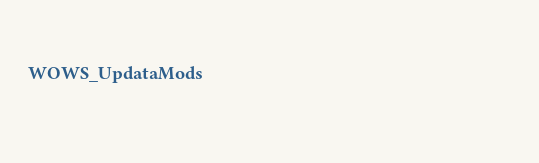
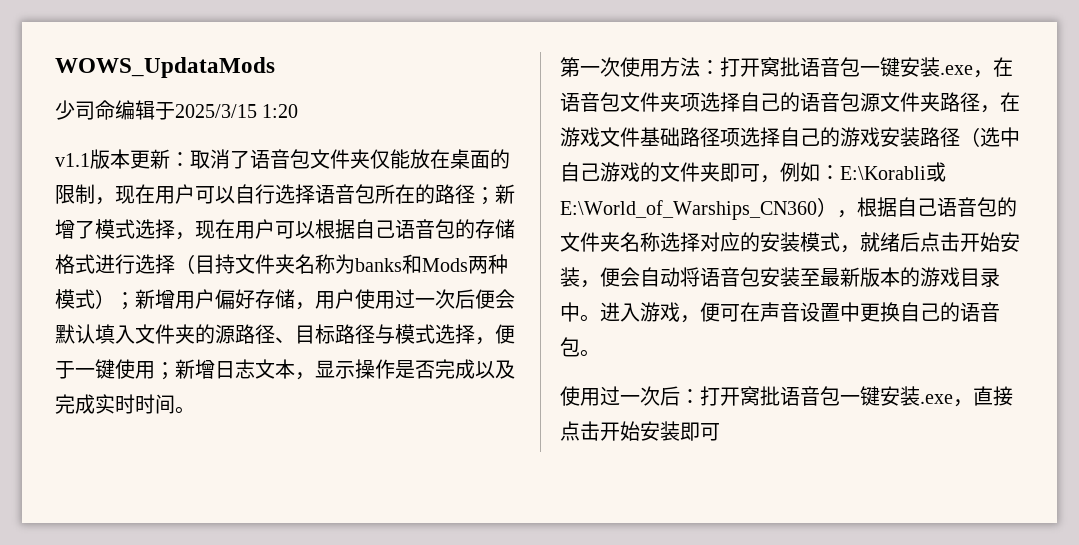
+ 少司命编辑于2025/3/15 1:20
+ v1.1版本更新：取消了语音包文件夹仅能放在桌面的限制，现在用户可以自行选择语音包所在的路径；新增了模式选择，现在用户可以根据自己语音包的存储格式进行选择（目持文件夹名称为banks和Mods两种模式）；新增用户偏好存储，用户使用过一次后便会默认填入文件夹的源路径、目标路径与模式选择，便于一键使用；新增日志文本，显示操作是否完成以及完成实时时间。
+ 第一次使用方法：打开窝批语音包一键安装.exe，在语音包文件夹项选择自己的语音包源文件夹路径，在游戏文件基础路径项选择自己的游戏安装路径（选中自己游戏的文件夹即可，例如：E:\Korabli或E:\World_of_Warships_CN360），根据自己语音包的文件夹名称选择对应的安装模式，就绪后点击开始安装，便会自动将语音包安装至最新版本的游戏目录中。进入游戏，便可在声音设置中更换自己的语音包。
+ 使用过一次后：打开窝批语音包一键安装.exe，直接点击开始安装即可

